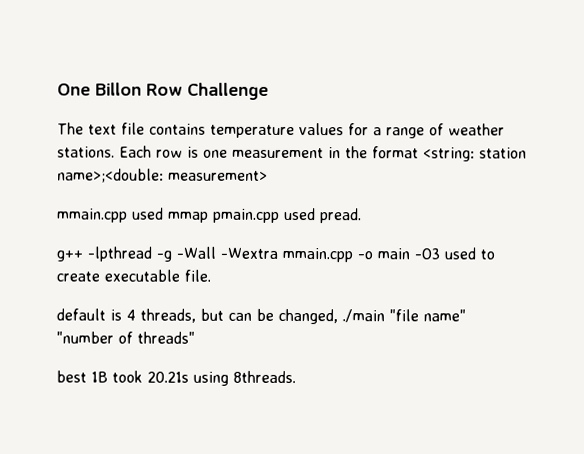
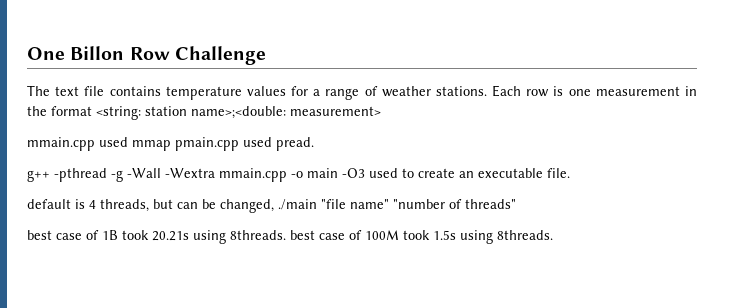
- g++ -lpthread -g -Wall -Wextra mmain.cpp -o main -O3 used to create executable file.
+ g++ -pthread -g -Wall -Wextra mmain.cpp -o main -O3 used to create an executable file.
- best 1B took 20.21s using 8threads.
+ best case of 1B took 20.21s using 8threads. best case of 100M took 1.5s using 8threads.

